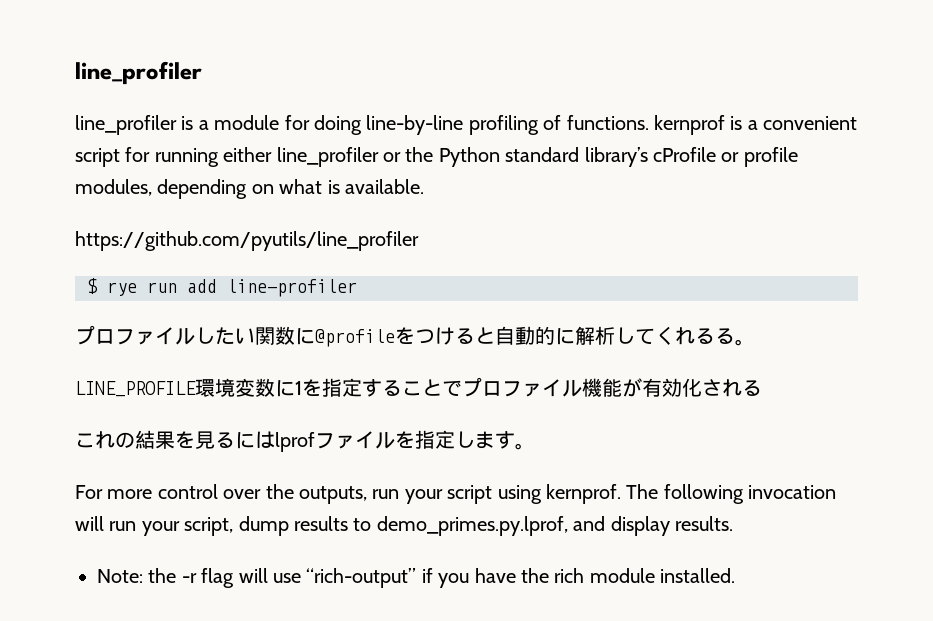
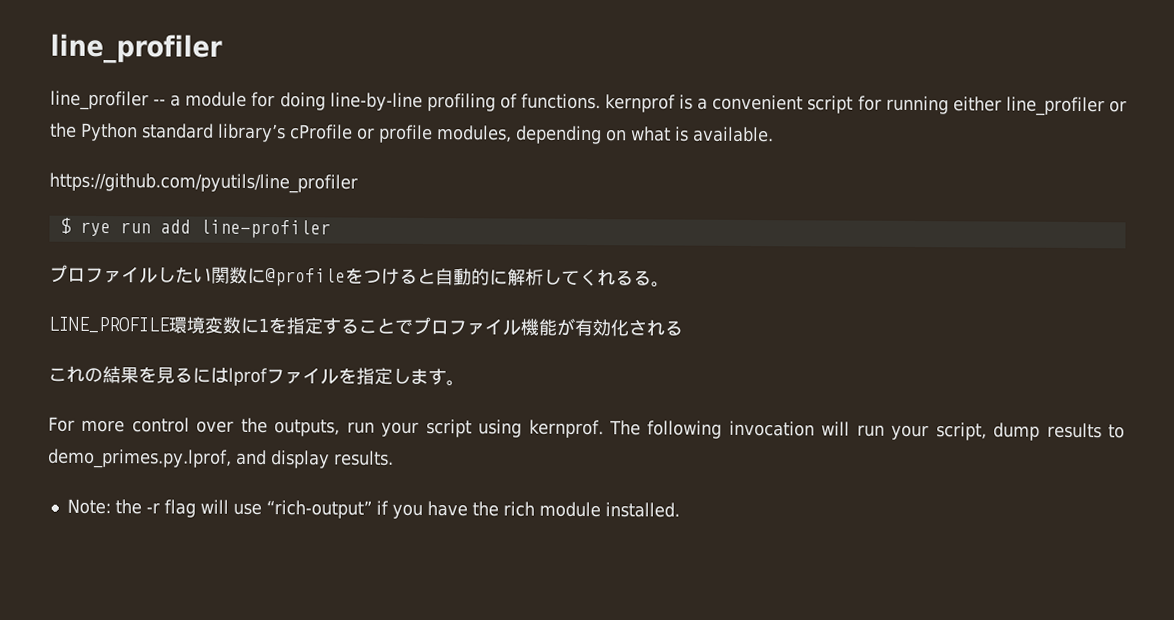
- line_profiler is a module for doing line-by-line profiling of functions. kernprof is a convenient script for running either line_profiler or the Python standard library’s cProfile or profile modules, depending on what is available.
+ line_profiler -- a module for doing line-by-line profiling of functions. kernprof is a convenient script for running either line_profiler or the Python standard library’s cProfile or profile modules, depending on what is available.

